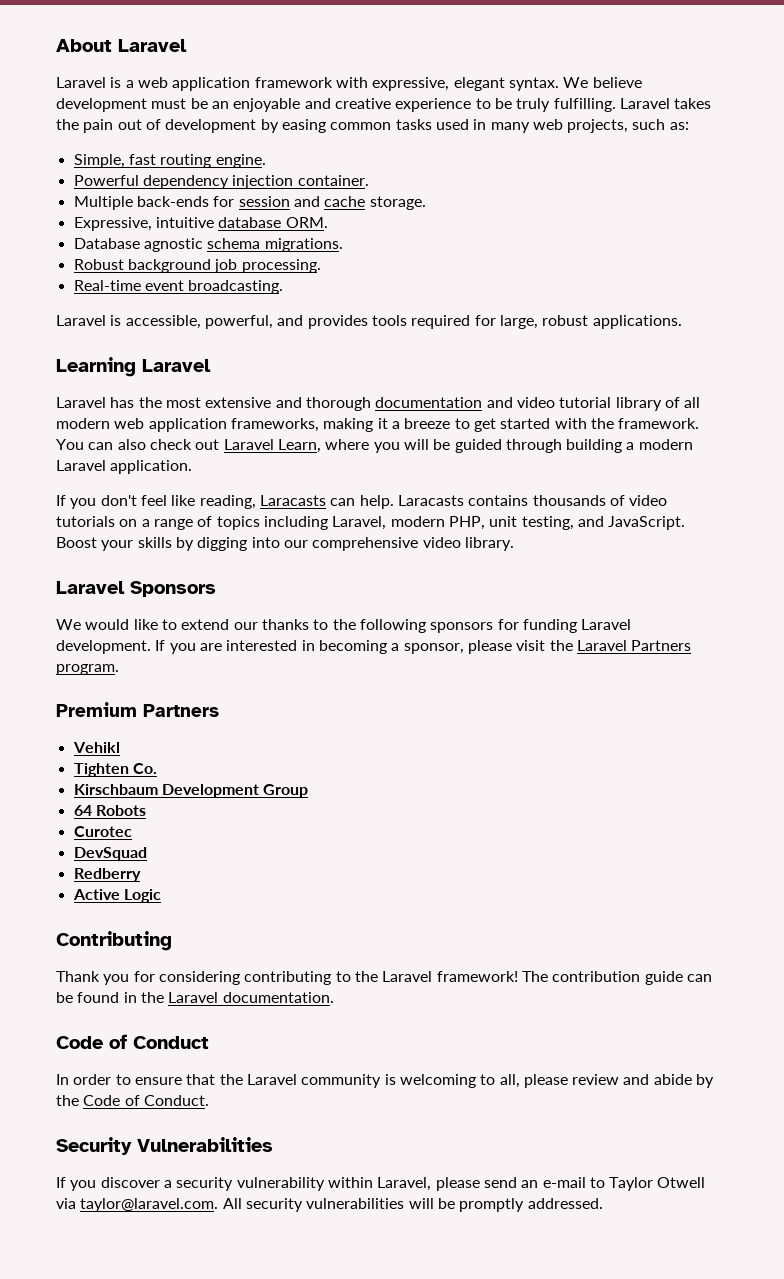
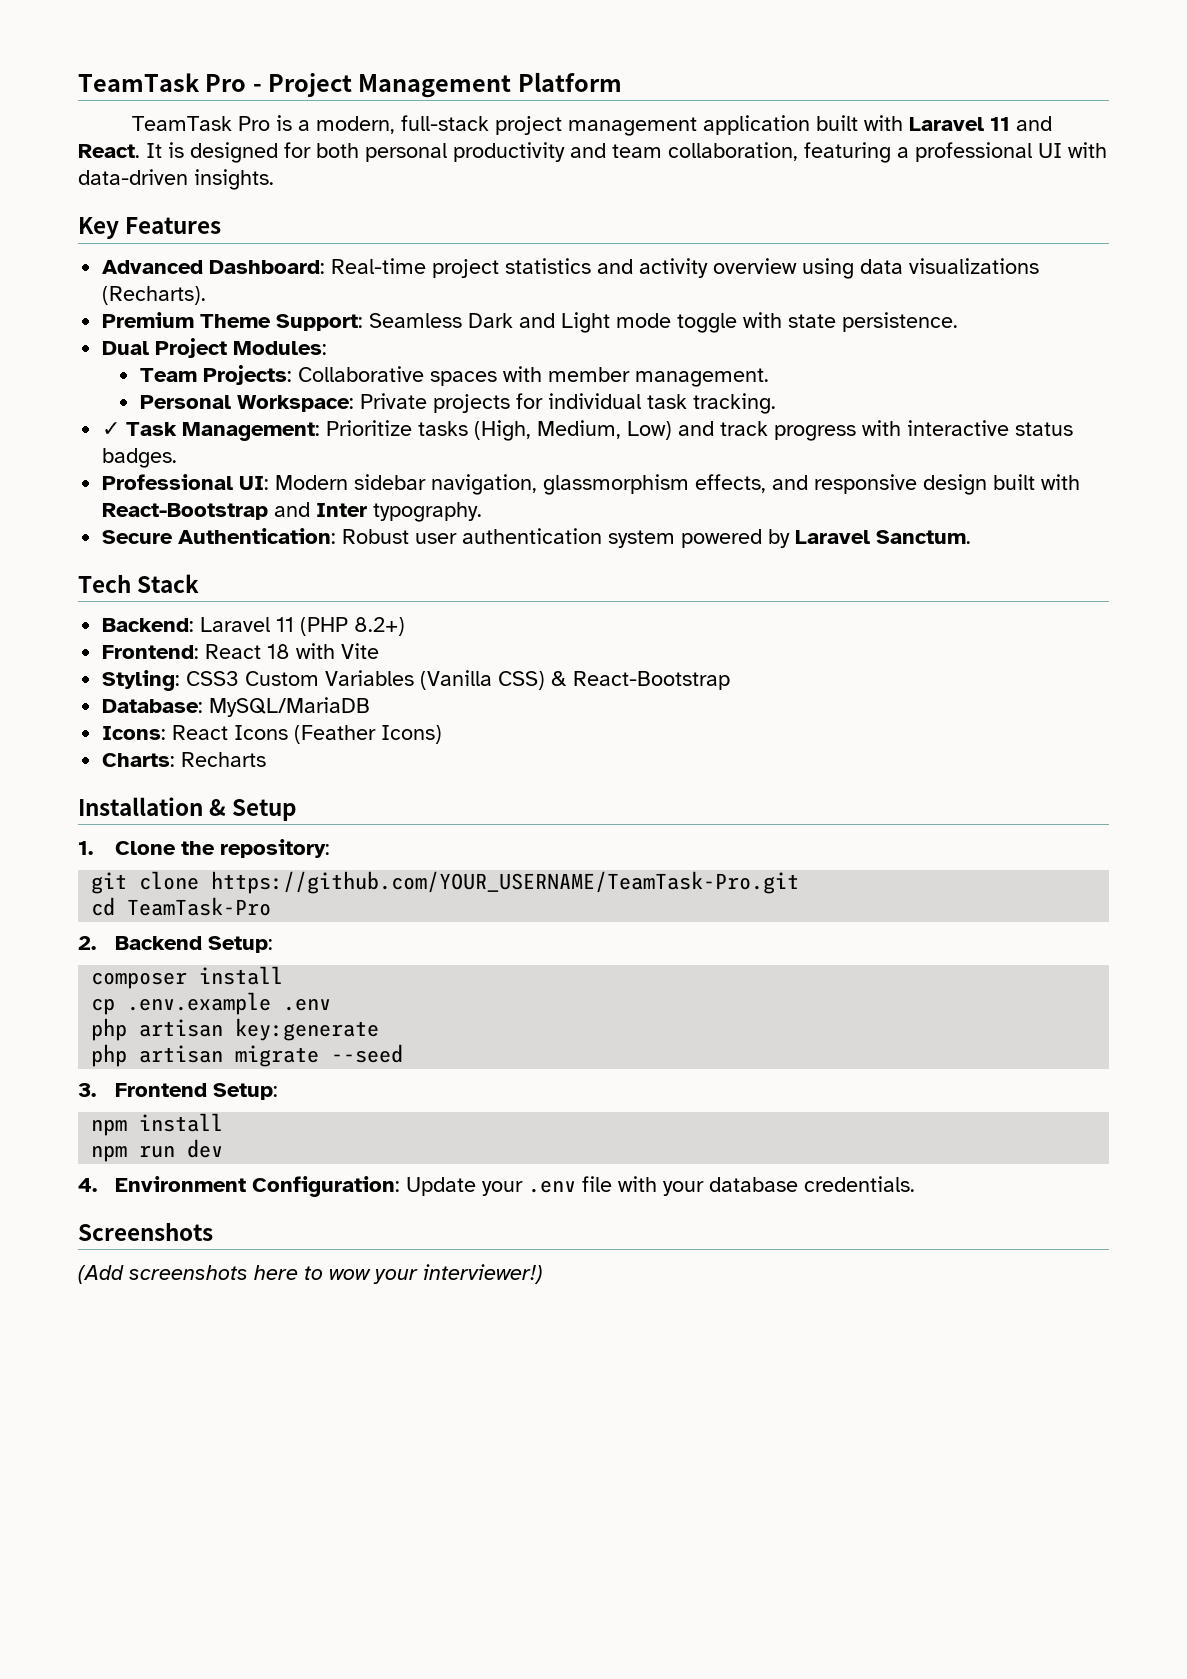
- About Laravel
- Laravel is a web application framework with expressive, elegant syntax. We believe development must be an enjoyable and creative experience to be truly fulfilling. Laravel takes the pain out of development by easing common tasks used in many web projects, such as:
- Simple, fast routing engine.
- Powerful dependency injection container.
- Multiple back-ends for session and cache storage.
- Expressive, intuitive database ORM.
- Database agnostic schema migrations.
- Robust background job processing.
- Real-time event broadcasting.
- Laravel is accessible, powerful, and provides tools required for large, robust applications.
- Learning Laravel
- Laravel has the most extensive and thorough documentation and video tutorial library of all modern web application frameworks, making it a breeze to get started with the framework. You can also check out Laravel Learn, where you will be guided through building a modern Laravel application.
- If you don't feel like reading, Laracasts can help. Laracasts contains thousands of video tutorials on a range of topics including Laravel, modern PHP, unit testing, and JavaScript. Boost your skills by digging into our comprehensive video library.
- Laravel Sponsors
- We would like to extend our thanks to the following sponsors for funding Laravel development. If you are interested in becoming a sponsor, please visit the Laravel Partners program.
- Premium Partners
- Vehikl
- Tighten Co.
- Kirschbaum Development Group
- 64 Robots
- Curotec
- DevSquad
- Redberry
- Active Logic
- Contributing
- Thank you for considering contributing to the Laravel framework! The contribution guide can be found in the Laravel documentation.
- Code of Conduct
- In order to ensure that the Laravel community is welcoming to all, please review and abide by the Code of Conduct.
- Security Vulnerabilities
- If you discover a security vulnerability within Laravel, please send an e-mail to Taylor Otwell via taylor@laravel.com. All security vulnerabilities will be promptly addressed.
+ TeamTask Pro - Project Management Platform
+ TeamTask Pro is a modern, full-stack project management application built with Laravel 11 and React. It is designed for both personal productivity and team collaboration, featuring a professional UI with data-driven insights.
+ Key Features
+ Advanced Dashboard: Real-time project statistics and activity overview using data visualizations (Recharts).
+ Premium Theme Support: Seamless Dark and Light mode toggle with state persistence.
+ Dual Project Modules:
+ Team Projects: Collaborative spaces with member management.
+ Personal Workspace: Private projects for individual task tracking.
+ ✓ Task Management: Prioritize tasks (High, Medium, Low) and track progress with interactive status badges.
+ Professional UI: Modern sidebar navigation, glassmorphism effects, and responsive design built with React-Bootstrap and Inter typography.
+ Secure Authentication: Robust user authentication system powered by Laravel Sanctum.
+ Tech Stack
+ Backend: Laravel 11 (PHP 8.2+)
+ Frontend: React 18 with Vite
+ Styling: CSS3 Custom Variables (Vanilla CSS) & React-Bootstrap
+ Database: MySQL/MariaDB
+ Icons: React Icons (Feather Icons)
+ Charts: Recharts
+ Installation & Setup
+ 1. Clone the repository:
+ git clone https://github.com/YOUR_USERNAME/TeamTask-Pro.git
+ cd TeamTask-Pro
+ 2. Backend Setup:
+ composer install
+ cp .env.example .env
+ php artisan key:generate
+ php artisan migrate --seed
+ 3. Frontend Setup:
+ npm install
+ npm run dev
+ 4. Environment Configuration: Update your .env file with your database credentials.
+ Screenshots
+ (Add screenshots here to wow your interviewer!)

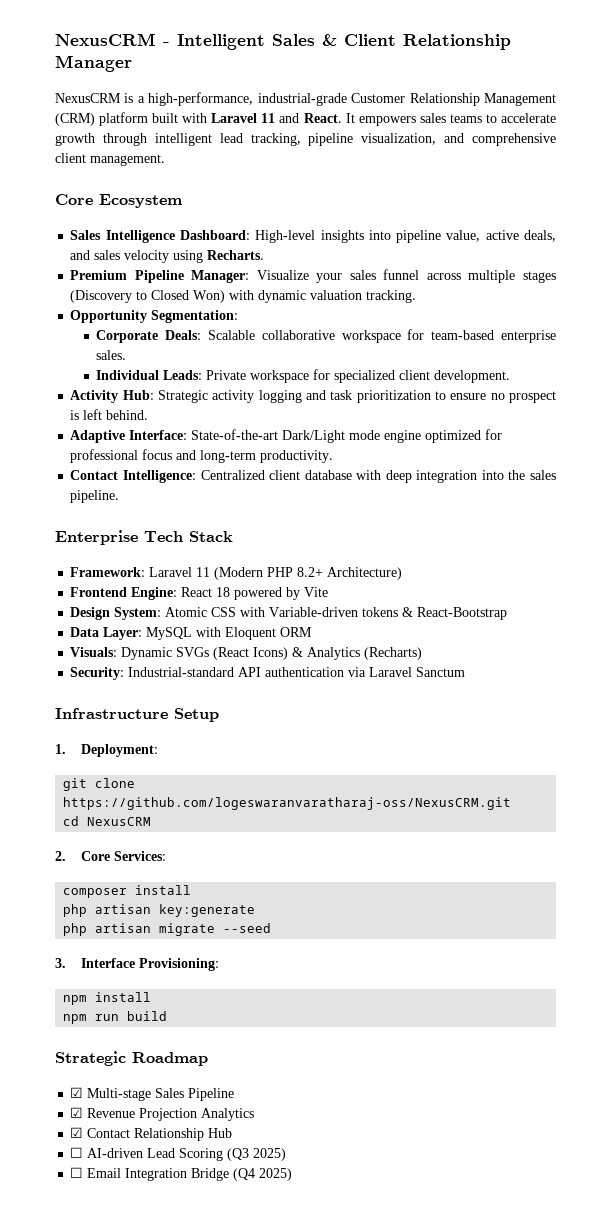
- TeamTask Pro - Project Management Platform
- TeamTask Pro is a modern, full-stack project management application built with Laravel 11 and React.
+ NexusCRM - Intelligent Sales & Client Relationship Manager
+ NexusCRM is a high-performance, industrial-grade Customer Relationship Management (CRM) platform built with Laravel 11 and React.
- It is designed for both personal productivity and team collaboration, featuring a professional UI with data-driven insights.
- Key Features
- Advanced Dashboard: Real-time project statistics and activity overview using data visualizations (Recharts).
- Premium Theme Support: Seamless Dark and Light mode toggle with state persistence.
- Dual Project Modules:
- Team Projects: Collaborative spaces with member management.
- Personal Workspace: Private projects for individual task tracking.
- ✓ Task Management: Prioritize tasks (High, Medium, Low) and track progress with interactive status badges.
- Professional UI: Modern sidebar navigation, glassmorphism effects, and responsive design built with React-Bootstrap and Inter typography.
- Secure Authentication: Robust user authentication system powered by Laravel Sanctum.
- Tech Stack
+ It empowers sales teams to accelerate growth through intelligent lead tracking, pipeline visualization, and comprehensive client management.
+ Core Ecosystem
+ Sales Intelligence Dashboard: High-level insights into pipeline value, active deals, and sales velocity using Recharts.
+ Premium Pipeline Manager: Visualize your sales funnel across multiple stages (Discovery to Closed Won) with dynamic valuation tracking.
+ Opportunity Segmentation:
+ Corporate Deals: Scalable collaborative workspace for team-based enterprise sales.
+ Individual Leads: Private workspace for specialized client development.
+ Activity Hub: Strategic activity logging and task prioritization to ensure no prospect is left behind.
+ Adaptive Interface: State-of-the-art Dark/Light mode engine optimized for professional focus and long-term productivity.
+ Contact Intelligence: Centralized client database with deep integration into the sales pipeline.
+ Enterprise Tech Stack
- Backend: Laravel 11 (PHP 8.2+)
- Frontend: React 18 with Vite
- Styling: CSS3 Custom Variables (Vanilla CSS) & React-Bootstrap
- Database: MySQL/MariaDB
- Icons: React Icons (Feather Icons)
- Charts: Recharts
- Installation & Setup
+ Framework: Laravel 11 (Modern PHP 8.2+ Architecture)
+ Frontend Engine: React 18 powered by Vite
+ Design System: Atomic CSS with Variable-driven tokens & React-Bootstrap
+ Data Layer: MySQL with Eloquent ORM
+ Visuals: Dynamic SVGs (React Icons) & Analytics (Recharts)
+ Security: Industrial-standard API authentication via Laravel Sanctum
+ Infrastructure Setup
- 1. Clone the repository:
+ 1. Deployment:
- git clone https://github.com/YOUR_USERNAME/TeamTask-Pro.git
+ git clone https://github.com/logeswaranvaratharaj-oss/NexusCRM.git
- cd TeamTask-Pro
+ cd NexusCRM
- 2. Backend Setup:
+ 2. Core Services:
- cp .env.example .env
- 3. Frontend Setup:
+ 3. Interface Provisioning:
- npm run dev
- 4. Environment Configuration: Update your .env file with your database credentials.
- Screenshots
- (Add screenshots here to wow your interviewer!)
+ npm run build
+ Strategic Roadmap
+ ☑ Multi-stage Sales Pipeline
+ ☑ Revenue Projection Analytics
+ ☑ Contact Relationship Hub
+ ☐ AI-driven Lead Scoring (Q3 2025)
+ ☐ Email Integration Bridge (Q4 2025)

